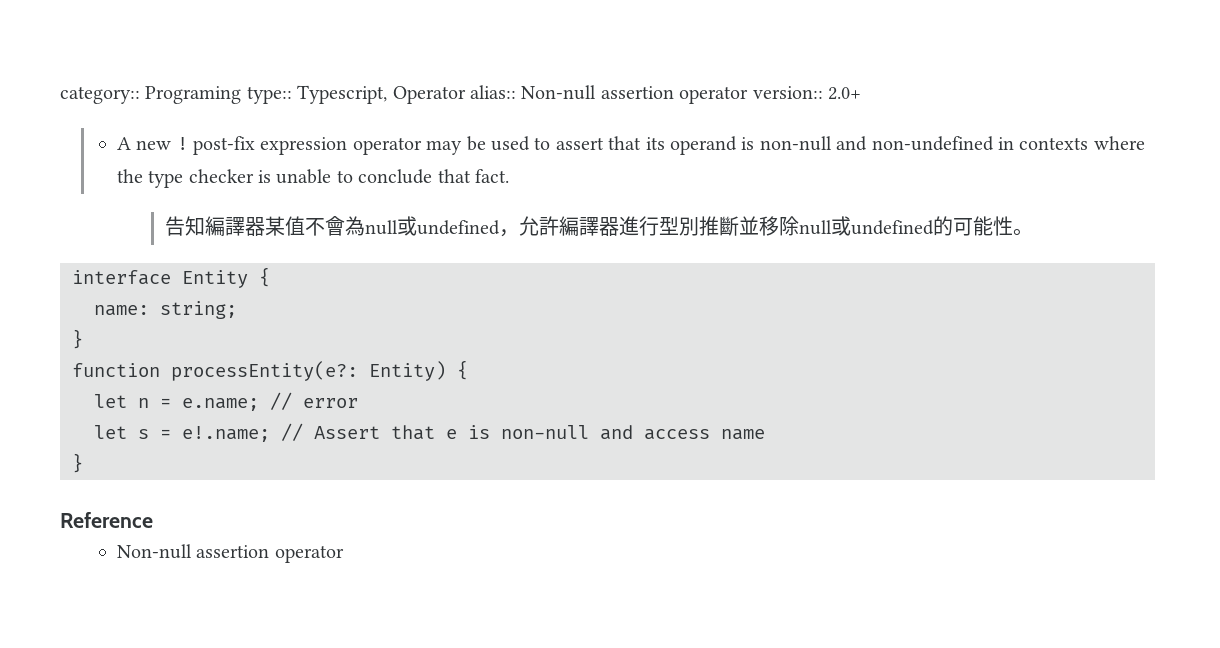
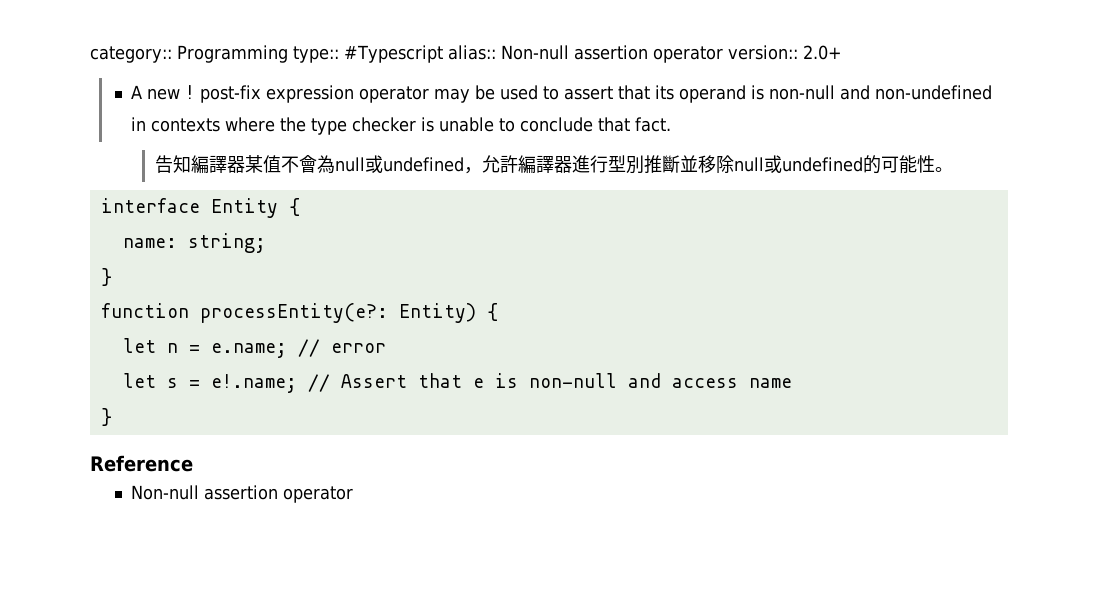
- category:: Programing type:: Typescript, Operator alias:: Non-null assertion operator version:: 2.0+
+ category:: Programming type:: #Typescript alias:: Non-null assertion operator version:: 2.0+

